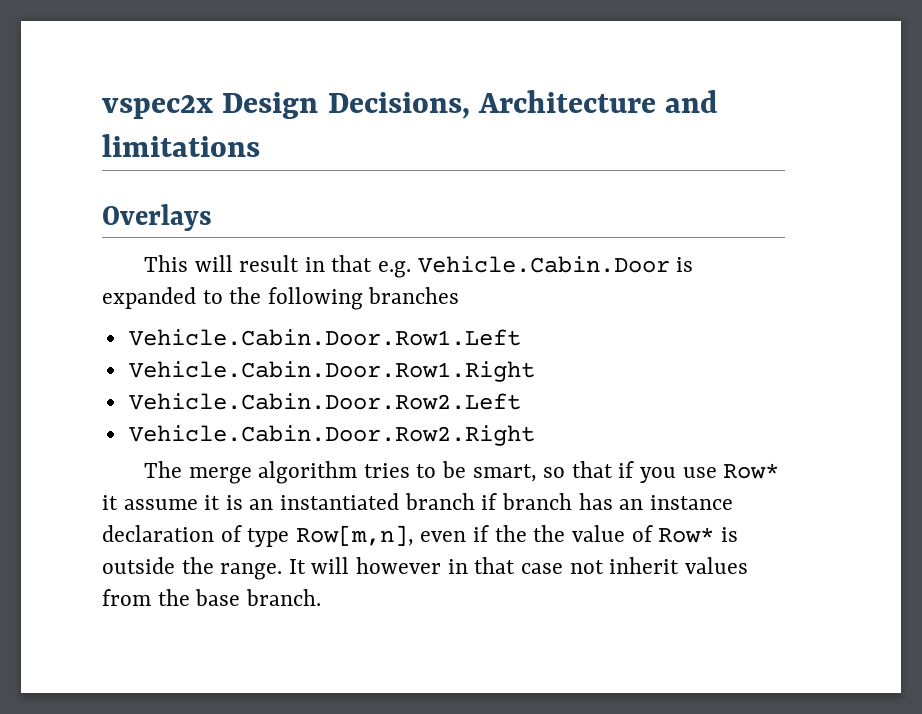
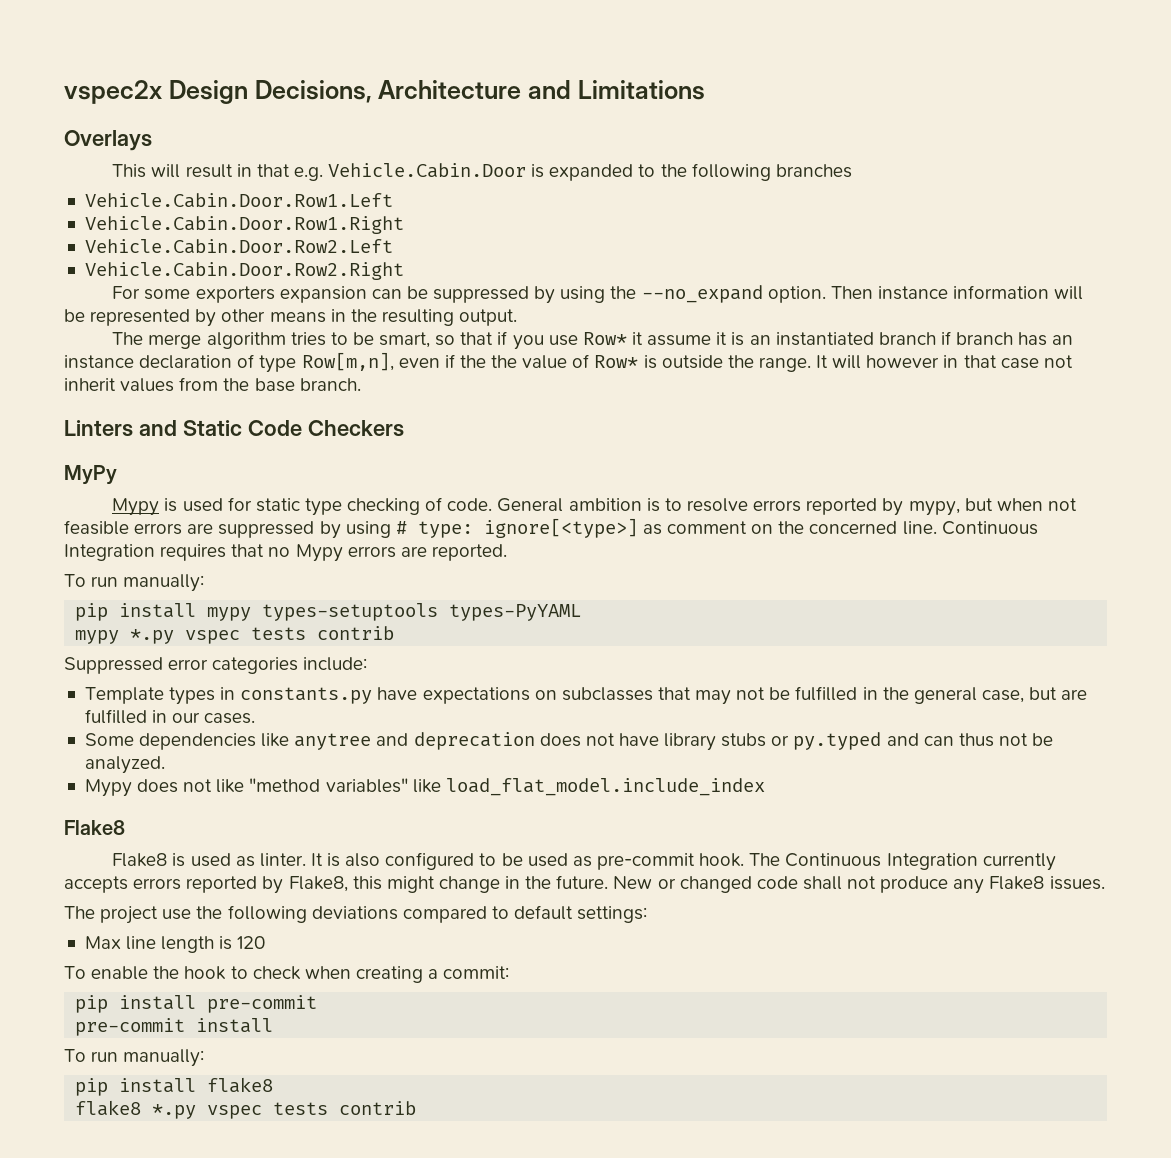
- vspec2x Design Decisions, Architecture and limitations
+ vspec2x Design Decisions, Architecture and Limitations
+ For some exporters expansion can be suppressed by using the --no_expand option. Then instance information will be represented by other means in the resulting output.
+ Linters and Static Code Checkers
+ MyPy
+ Mypy is used for static type checking of code. General ambition is to resolve errors reported by mypy, but when not feasible errors are suppressed by using # type: ignore[<type>] as comment on the concerned line. Continuous Integration requires that no Mypy errors are reported.
+ To run manually:
+ pip install mypy types-setuptools types-PyYAML
+ mypy *.py vspec tests contrib
+ Suppressed error categories include:
+ Template types in constants.py have expectations on subclasses that may not be fulfilled in the general case, but are fulfilled in our cases.
+ Some dependencies like anytree and deprecation does not have library stubs or py.typed and can thus not be analyzed.
+ Mypy does not like "method variables" like load_flat_model.include_index
+ Flake8
+ Flake8 is used as linter. It is also configured to be used as pre-commit hook. The Continuous Integration currently accepts errors reported by Flake8, this might change in the future. New or changed code shall not produce any Flake8 issues.
+ The project use the following deviations compared to default settings:
+ Max line length is 120
+ To enable the hook to check when creating a commit:
+ pip install pre-commit
+ pre-commit install
+ To run manually:
+ pip install flake8
+ flake8 *.py vspec tests contrib

